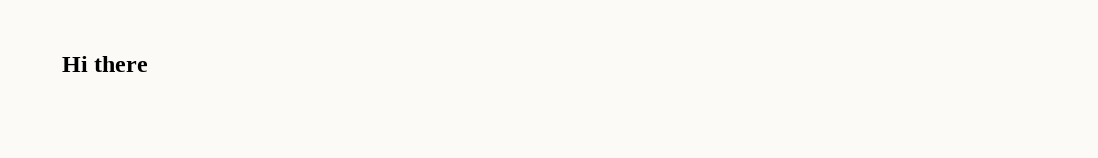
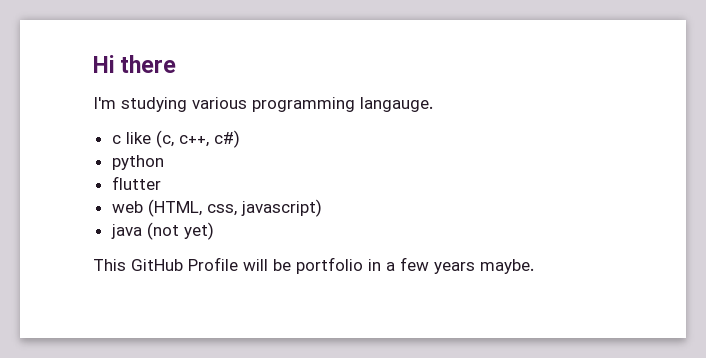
+ I'm studying various programming langauge.
+ c like (c, c++, c#)
+ python
+ flutter
+ web (HTML, css, javascript)
+ java (not yet)
+ This GitHub Profile will be portfolio in a few years maybe.

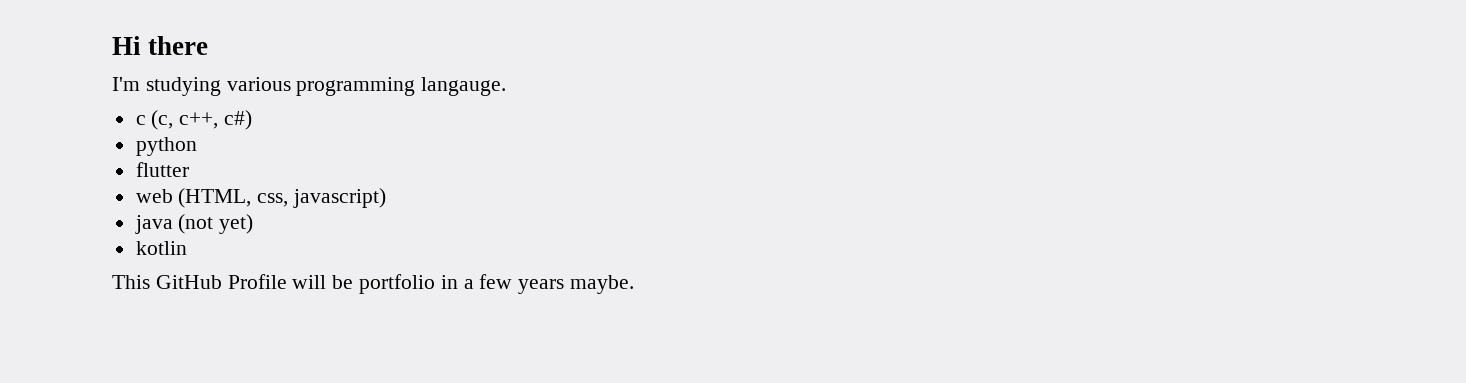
- c like (c, c++, c#)
+ c (c, c++, c#)
+ kotlin

